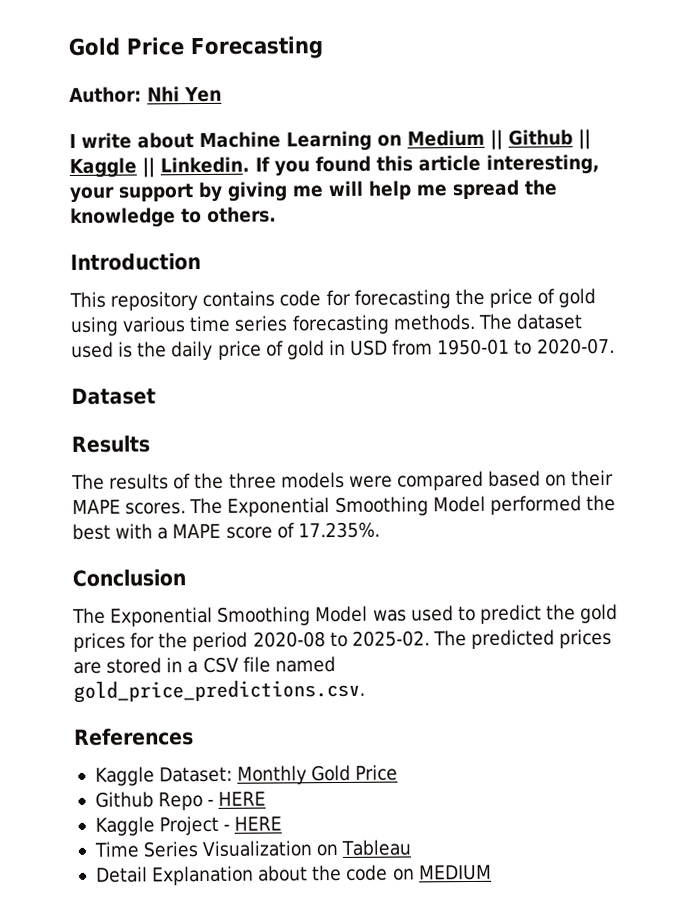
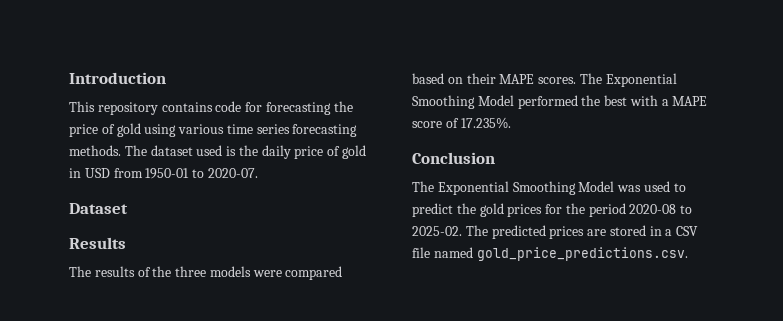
- Gold Price Forecasting
- Author: Nhi Yen
- I write about Machine Learning on Medium || Github || Kaggle || Linkedin. If you found this article interesting, your support by giving me will help me spread the knowledge to others.
- References
- Kaggle Dataset: Monthly Gold Price
- Github Repo - HERE
- Kaggle Project - HERE
- Time Series Visualization on Tableau
- Detail Explanation about the code on MEDIUM

